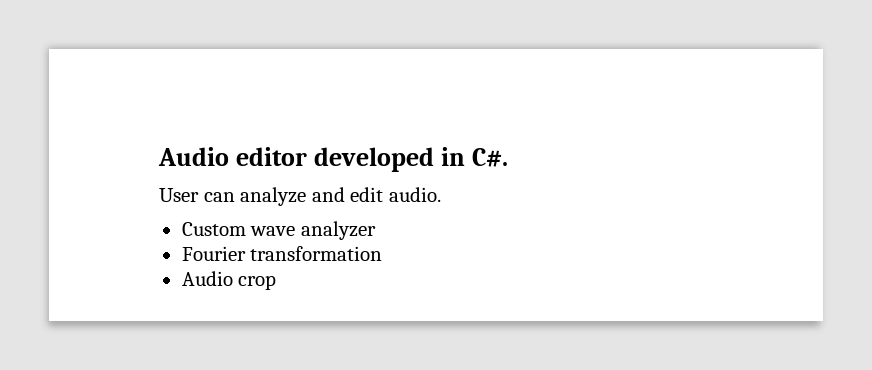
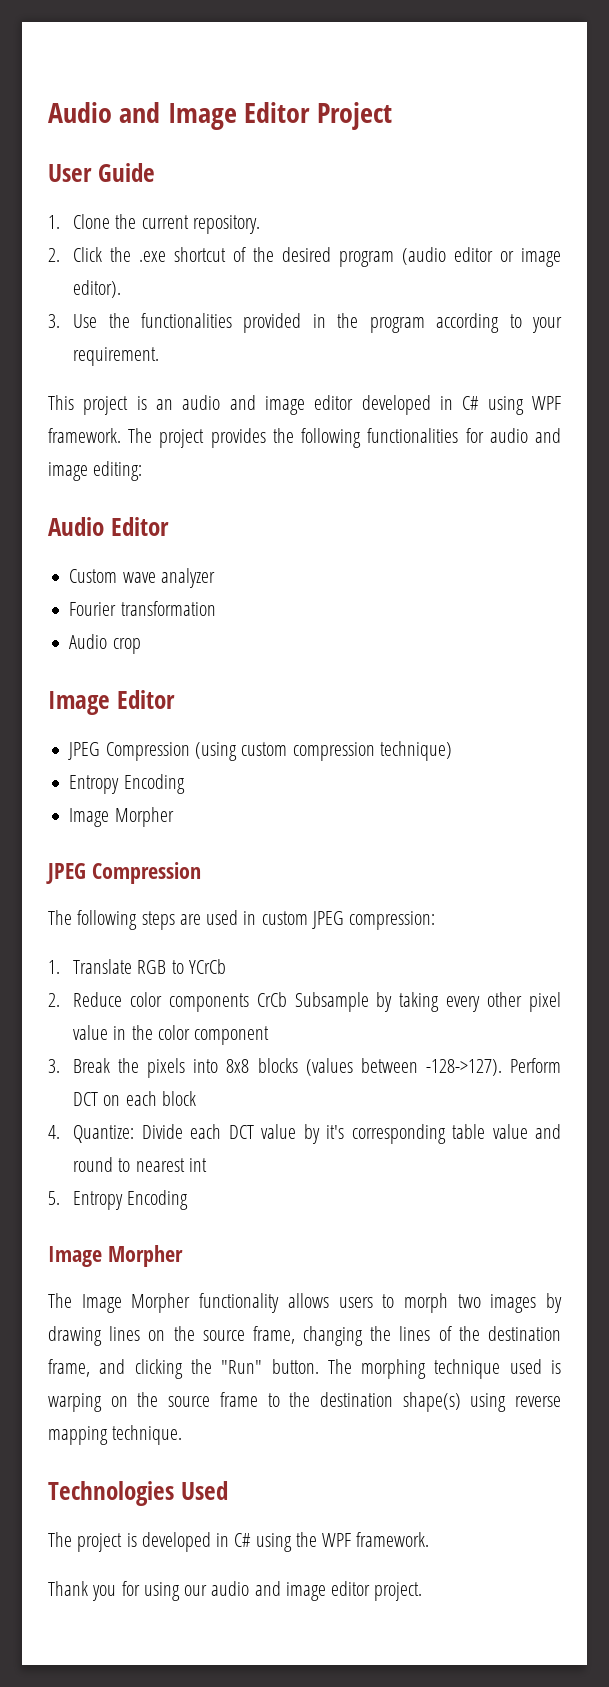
- Audio editor developed in C#.
- User can analyze and edit audio.
+ Audio and Image Editor Project
+ User Guide
+ 1. Clone the current repository.
+ 2. Click the .exe shortcut of the desired program (audio editor or image editor).
+ 3. Use the functionalities provided in the program according to your requirement.
+ This project is an audio and image editor developed in C# using WPF framework. The project provides the following functionalities for audio and image editing:
+ Audio Editor
  Audio crop
+ Image Editor
+ JPEG Compression (using custom compression technique)
+ Entropy Encoding
+ Image Morpher
+ JPEG Compression
+ The following steps are used in custom JPEG compression:
+ 1. Translate RGB to YCrCb
+ 2. Reduce color components CrCb Subsample by taking every other pixel value in the color component
+ 3. Break the pixels into 8x8 blocks (values between -128->127). Perform DCT on each block
+ 4. Quantize: Divide each DCT value by it's corresponding table value and round to nearest int
+ 5. Entropy Encoding
+ Image Morpher
+ The Image Morpher functionality allows users to morph two images by drawing lines on the source frame, changing the lines of the destination frame, and clicking the "Run" button. The morphing technique used is warping on the source frame to the destination shape(s) using reverse mapping technique.
+ Technologies Used
+ The project is developed in C# using the WPF framework.
+ Thank you for using our audio and image editor project.

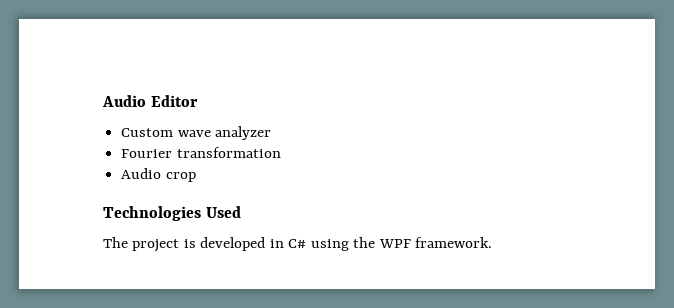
- Audio and Image Editor Project
- User Guide
- 1. Clone the current repository.
- 2. Click the .exe shortcut of the desired program (audio editor or image editor).
- 3. Use the functionalities provided in the program according to your requirement.
- This project is an audio and image editor developed in C# using WPF framework. The project provides the following functionalities for audio and image editing:
  Audio crop
- Image Editor
- JPEG Compression (using custom compression technique)
- Entropy Encoding
- Image Morpher
- JPEG Compression
- The following steps are used in custom JPEG compression:
- 1. Translate RGB to YCrCb
- 2. Reduce color components CrCb Subsample by taking every other pixel value in the color component
- 3. Break the pixels into 8x8 blocks (values between -128->127). Perform DCT on each block
- 4. Quantize: Divide each DCT value by it's corresponding table value and round to nearest int
- 5. Entropy Encoding
- Image Morpher
- The Image Morpher functionality allows users to morph two images by drawing lines on the source frame, changing the lines of the destination frame, and clicking the "Run" button. The morphing technique used is warping on the source frame to the destination shape(s) using reverse mapping technique.
- Thank you for using our audio and image editor project.

